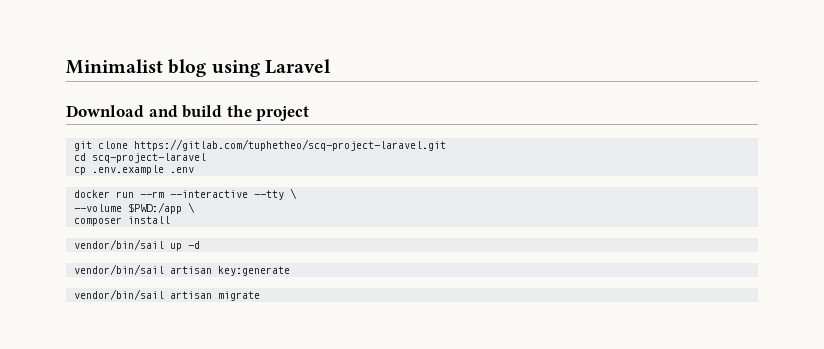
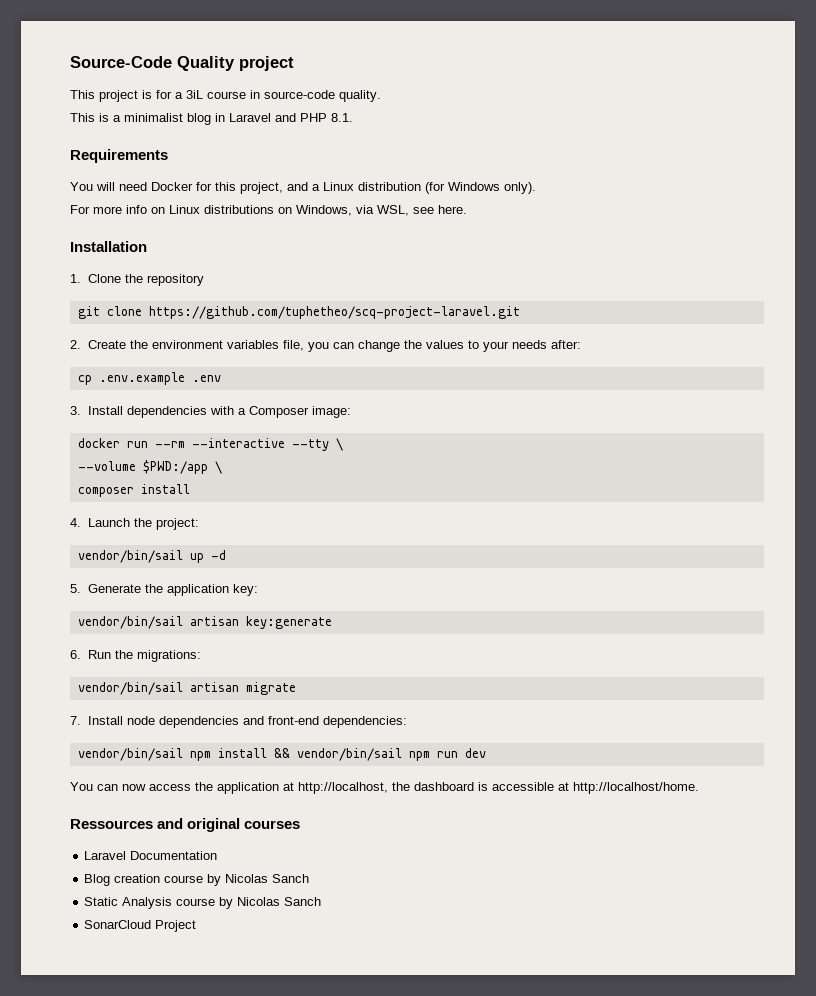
- Minimalist blog using Laravel
- Download and build the project
- git clone https://gitlab.com/tuphetheo/scq-project-laravel.git
- cd scq-project-laravel
+ Source-Code Quality project
+ This project is for a 3iL course in source-code quality.
+ This is a minimalist blog in Laravel and PHP 8.1.
+ Requirements
+ You will need Docker for this project, and a Linux distribution (for Windows only).
+ For more info on Linux distributions on Windows, via WSL, see here.
+ Installation
+ 1. Clone the repository
+ git clone https://github.com/tuphetheo/scq-project-laravel.git
+ 2. Create the environment variables file, you can change the values to your needs after:
  cp .env.example .env
+ 3. Install dependencies with a Composer image:
+ 4. Launch the project:
+ 5. Generate the application key:
+ 6. Run the migrations:
+ 7. Install node dependencies and front-end dependencies:
+ vendor/bin/sail npm install && vendor/bin/sail npm run dev
+ You can now access the application at http://localhost, the dashboard is accessible at http://localhost/home.
+ Ressources and original courses
+ Laravel Documentation
+ Blog creation course by Nicolas Sanch
+ Static Analysis course by Nicolas Sanch
+ SonarCloud Project

